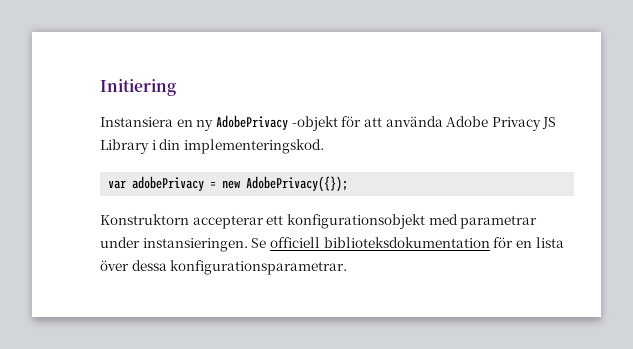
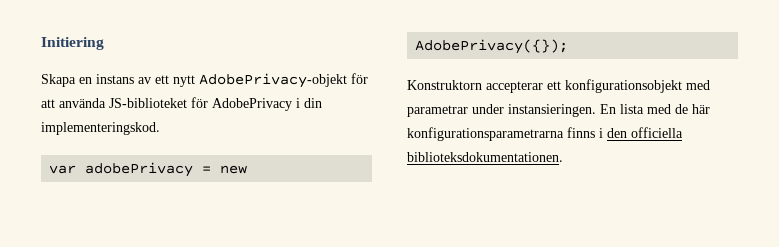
- Instansiera en ny AdobePrivacy -objekt för att använda Adobe Privacy JS Library i din implementeringskod.
+ Skapa en instans av ett nytt AdobePrivacy-objekt för att använda JS-biblioteket för AdobePrivacy i din implementeringskod.
- Se officiell biblioteksdokumentation för en lista över dessa konfigurationsparametrar.
+ En lista med de här konfigurationsparametrarna finns i den officiella biblioteksdokumentationen.

